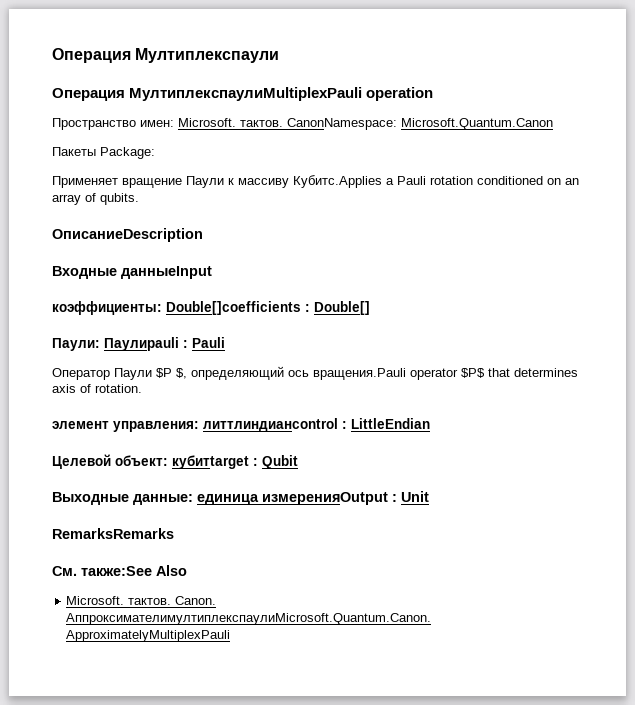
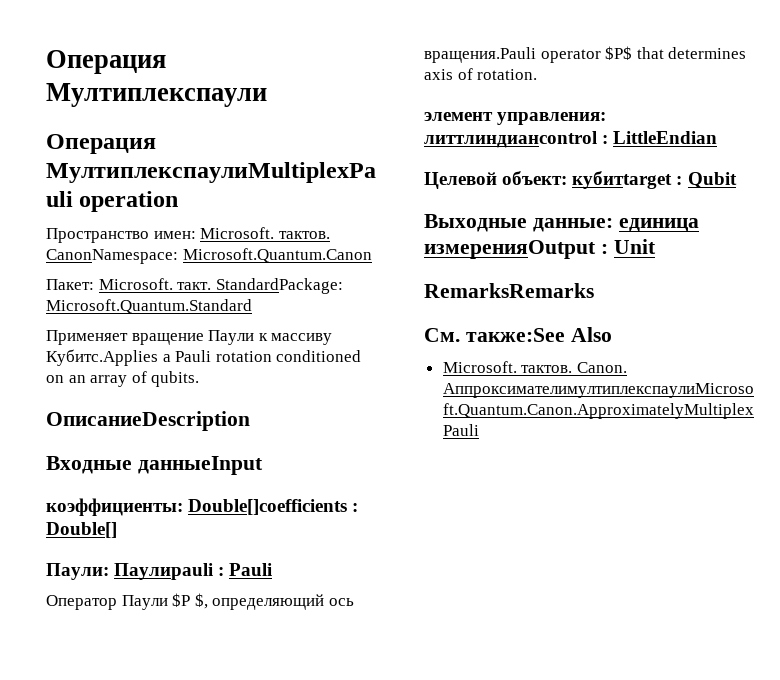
- Пакеты Package:
+ Пакет: Microsoft. такт. StandardPackage: Microsoft.Quantum.Standard

